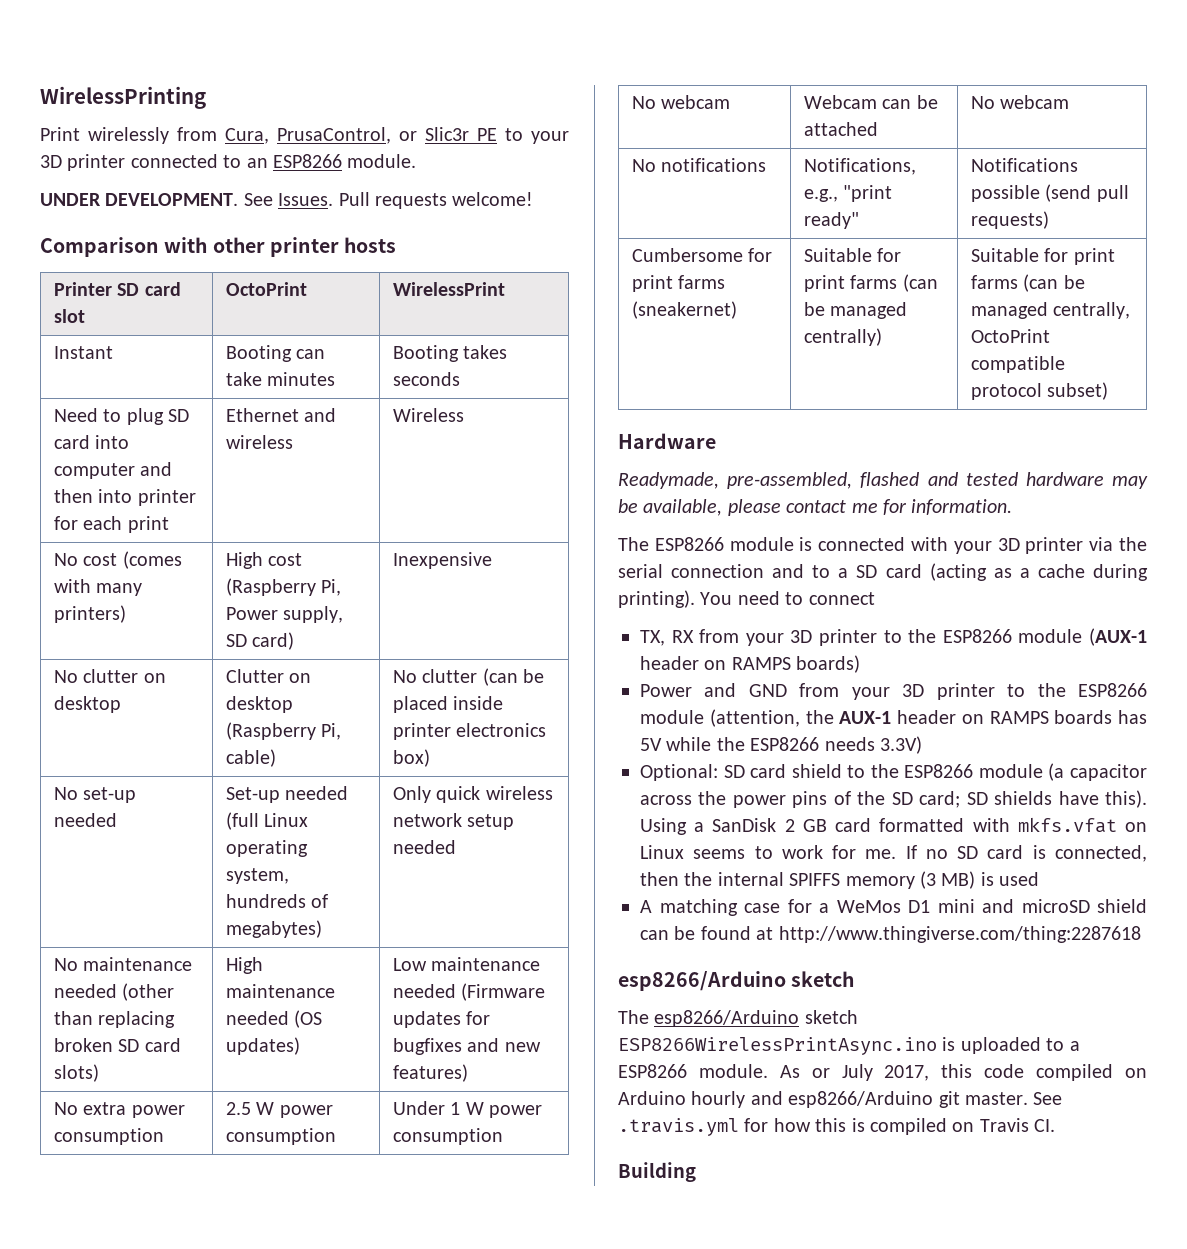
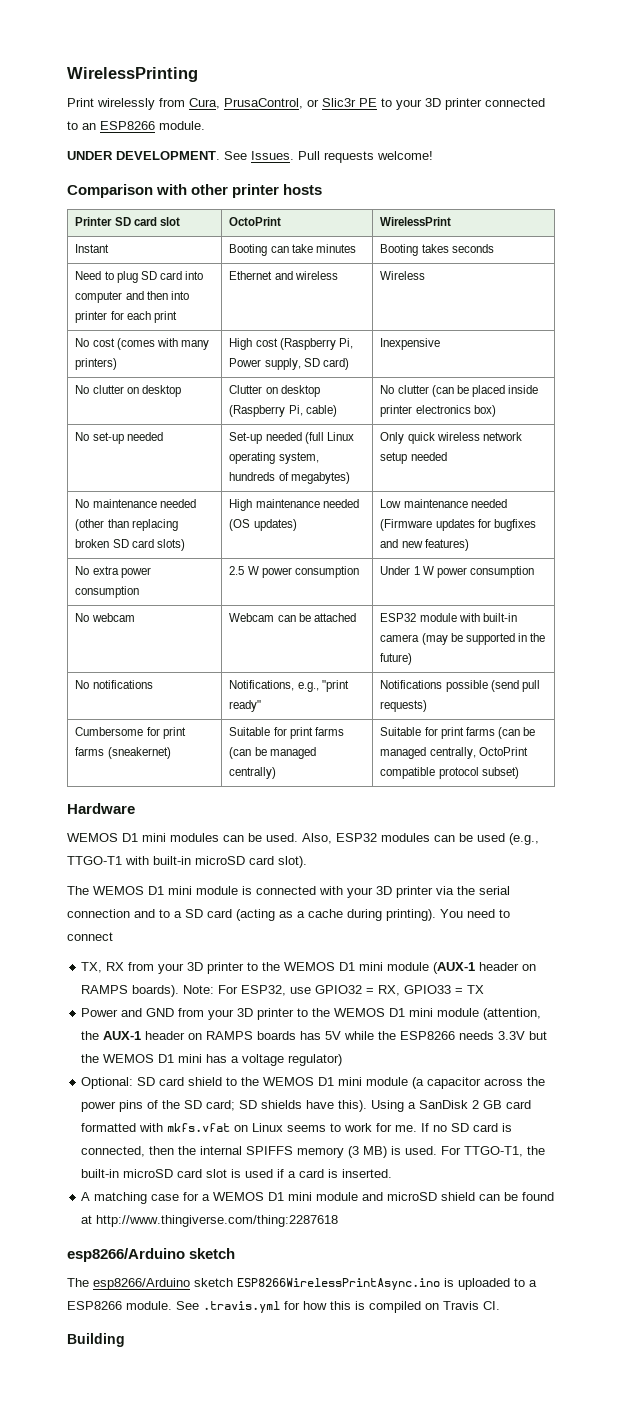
- No webcam | Webcam can be attached | No webcam
+ No webcam | Webcam can be attached | ESP32 module with built-in camera (may be supported in the future)
- Readymade, pre-assembled, flashed and tested hardware may be available, please contact me for information.
- The ESP8266 module is connected with your 3D printer via the serial connection and to a SD card (acting as a cache during printing).
+ WEMOS D1 mini modules can be used. Also, ESP32 modules can be used (e.g., TTGO-T1 with built-in microSD card slot).
+ The WEMOS D1 mini module is connected with your 3D printer via the serial connection and to a SD card (acting as a cache during printing).
- TX, RX from your 3D printer to the ESP8266 module (AUX-1 header on RAMPS boards)
+ TX, RX from your 3D printer to the WEMOS D1 mini module (AUX-1 header on RAMPS boards). Note: For ESP32, use GPIO32 = RX, GPIO33 = TX
- Power and GND from your 3D printer to the ESP8266 module (attention, the AUX-1 header on RAMPS boards has 5V while the ESP8266 needs 3.3V)
+ Power and GND from your 3D printer to the WEMOS D1 mini module (attention, the AUX-1 header on RAMPS boards has 5V while the ESP8266 needs 3.3V but the WEMOS D1 mini has a voltage regulator)
- Optional: SD card shield to the ESP8266 module (a capacitor across the power pins of the SD card; SD shields have this).
+ Optional: SD card shield to the WEMOS D1 mini module (a capacitor across the power pins of the SD card; SD shields have this).
- If no SD card is connected, then the internal SPIFFS memory (3 MB) is used
+ If no SD card is connected, then the internal SPIFFS memory (3 MB) is used. For TTGO-T1, the built-in microSD card slot is used if a card is inserted.
- A matching case for a WeMos D1 mini and microSD shield can be found at http://www.thingiverse.com/thing:2287618
+ A matching case for a WEMOS D1 mini module and microSD shield can be found at http://www.thingiverse.com/thing:2287618
- As or July 2017, this code compiled on Arduino hourly and esp8266/Arduino git master.

